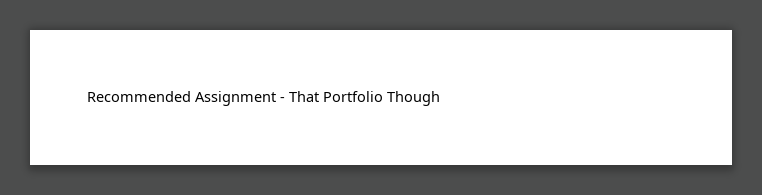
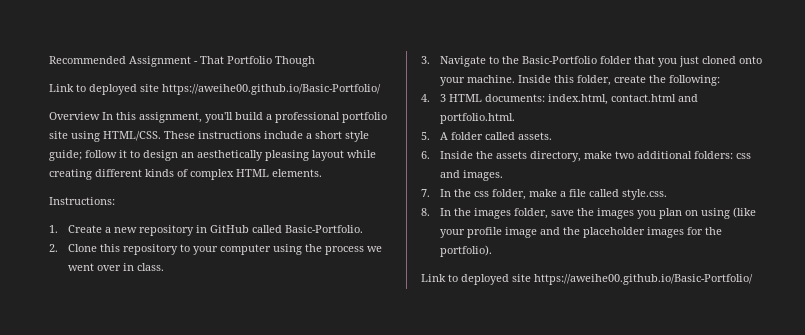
  Recommended Assignment - That Portfolio Though
+ Link to deployed site https://aweihe00.github.io/Basic-Portfolio/
+ Overview In this assignment, you'll build a professional portfolio site using HTML/CSS. These instructions include a short style guide; follow it to design an aesthetically pleasing layout while creating different kinds of complex HTML elements.
+ Instructions:
+ 1. Create a new repository in GitHub called Basic-Portfolio.
+ 2. Clone this repository to your computer using the process we went over in class.
+ 3. Navigate to the Basic-Portfolio folder that you just cloned onto your machine. Inside this folder, create the following:
+ 4. 3 HTML documents: index.html, contact.html and portfolio.html.
+ 5. A folder called assets.
+ 6. Inside the assets directory, make two additional folders: css and images.
+ 7. In the css folder, make a file called style.css.
+ 8. In the images folder, save the images you plan on using (like your profile image and the placeholder images for the portfolio).
+ Link to deployed site https://aweihe00.github.io/Basic-Portfolio/

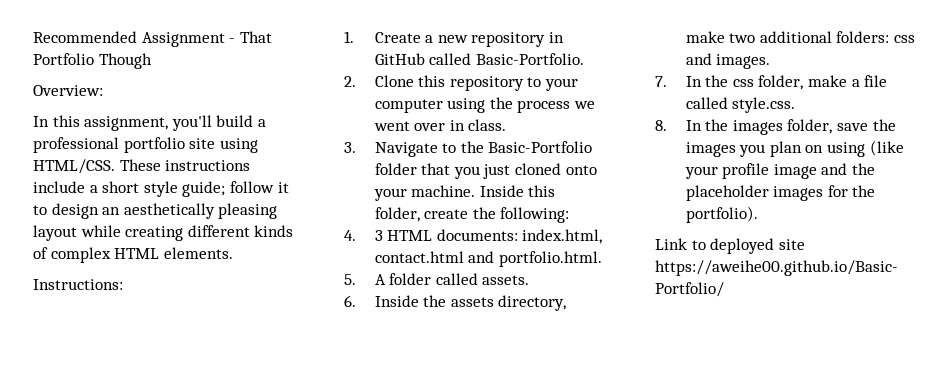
  Recommended Assignment - That Portfolio Though
- Link to deployed site https://aweihe00.github.io/Basic-Portfolio/
- Overview In this assignment, you'll build a professional portfolio site using HTML/CSS.
+ Overview:
+ In this assignment, you'll build a professional portfolio site using HTML/CSS.

